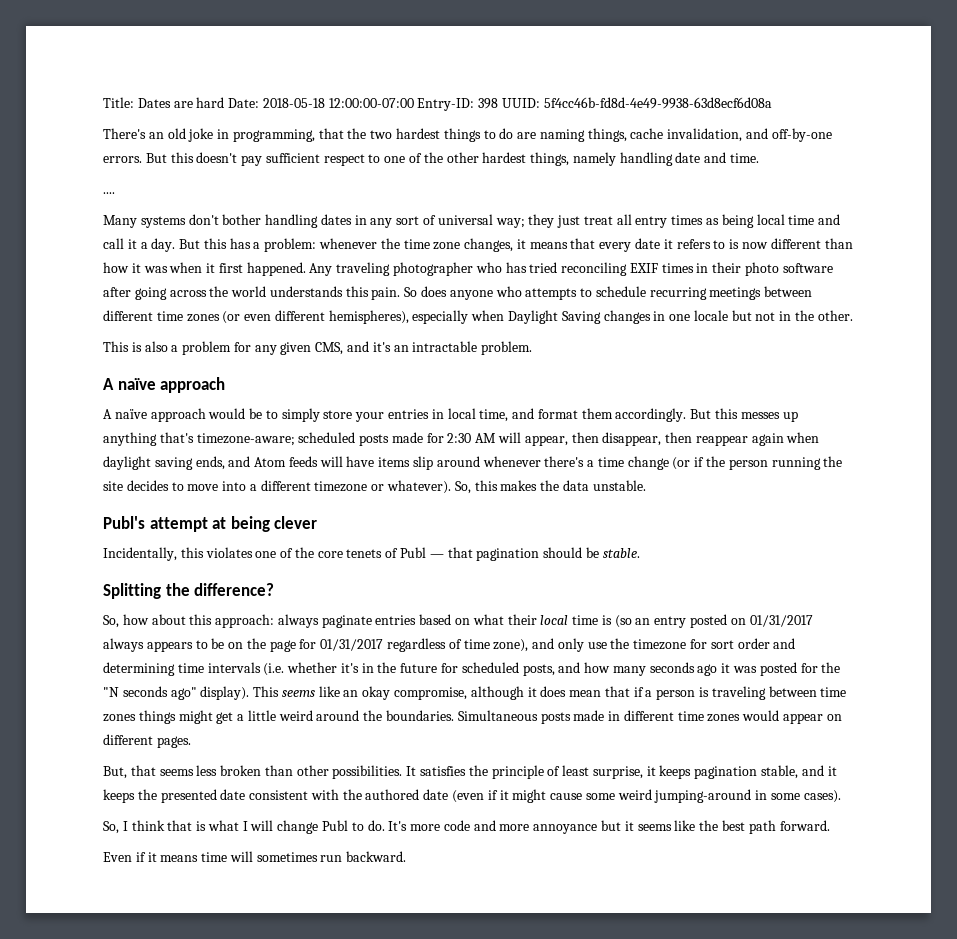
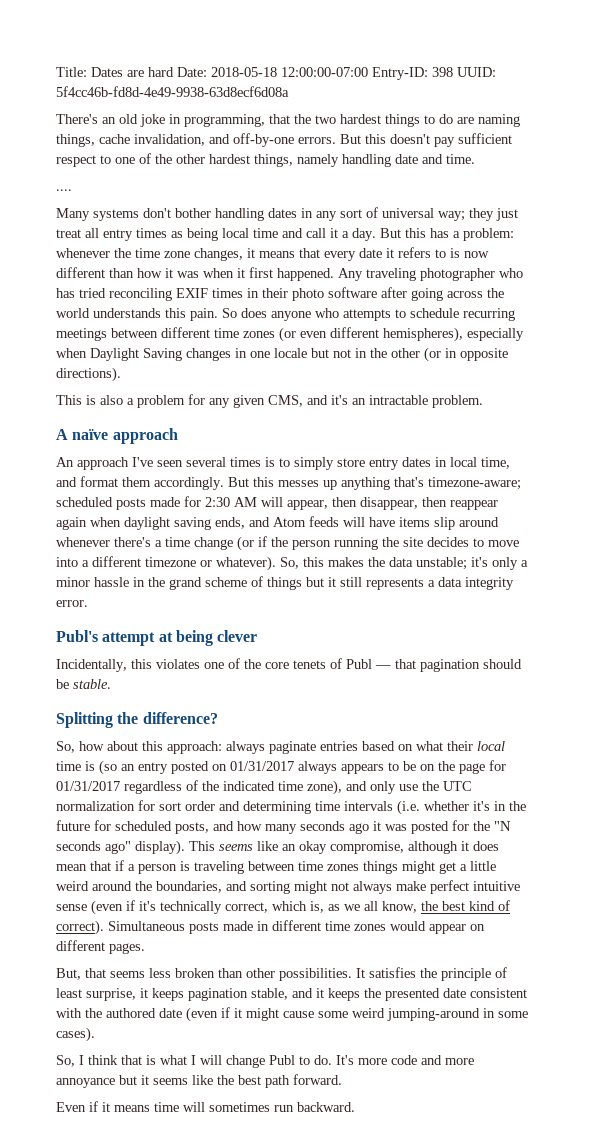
- So does anyone who attempts to schedule recurring meetings between different time zones (or even different hemispheres), especially when Daylight Saving changes in one locale but not in the other.
+ So does anyone who attempts to schedule recurring meetings between different time zones (or even different hemispheres), especially when Daylight Saving changes in one locale but not in the other (or in opposite directions).
- A naïve approach would be to simply store your entries in local time, and format them accordingly.
+ An approach I've seen several times is to simply store entry dates in local time, and format them accordingly.
- So, this makes the data unstable.
+ So, this makes the data unstable; it's only a minor hassle in the grand scheme of things but it still represents a data integrity error.
- always paginate entries based on what their local time is (so an entry posted on 01/31/2017 always appears to be on the page for 01/31/2017 regardless of time zone), and only use the timezone for sort order and determining time intervals (i.e. whether it's in the future for scheduled posts, and how many seconds ago it was posted for the "N seconds ago" display).
+ always paginate entries based on what their local time is (so an entry posted on 01/31/2017 always appears to be on the page for 01/31/2017 regardless of the indicated time zone), and only use the UTC normalization for sort order and determining time intervals (i.e. whether it's in the future for scheduled posts, and how many seconds ago it was posted for the "N seconds ago" display).
- This seems like an okay compromise, although it does mean that if a person is traveling between time zones things might get a little weird around the boundaries.
+ This seems like an okay compromise, although it does mean that if a person is traveling between time zones things might get a little weird around the boundaries, and sorting might not always make perfect intuitive sense (even if it's technically correct, which is, as we all know, the best kind of correct).

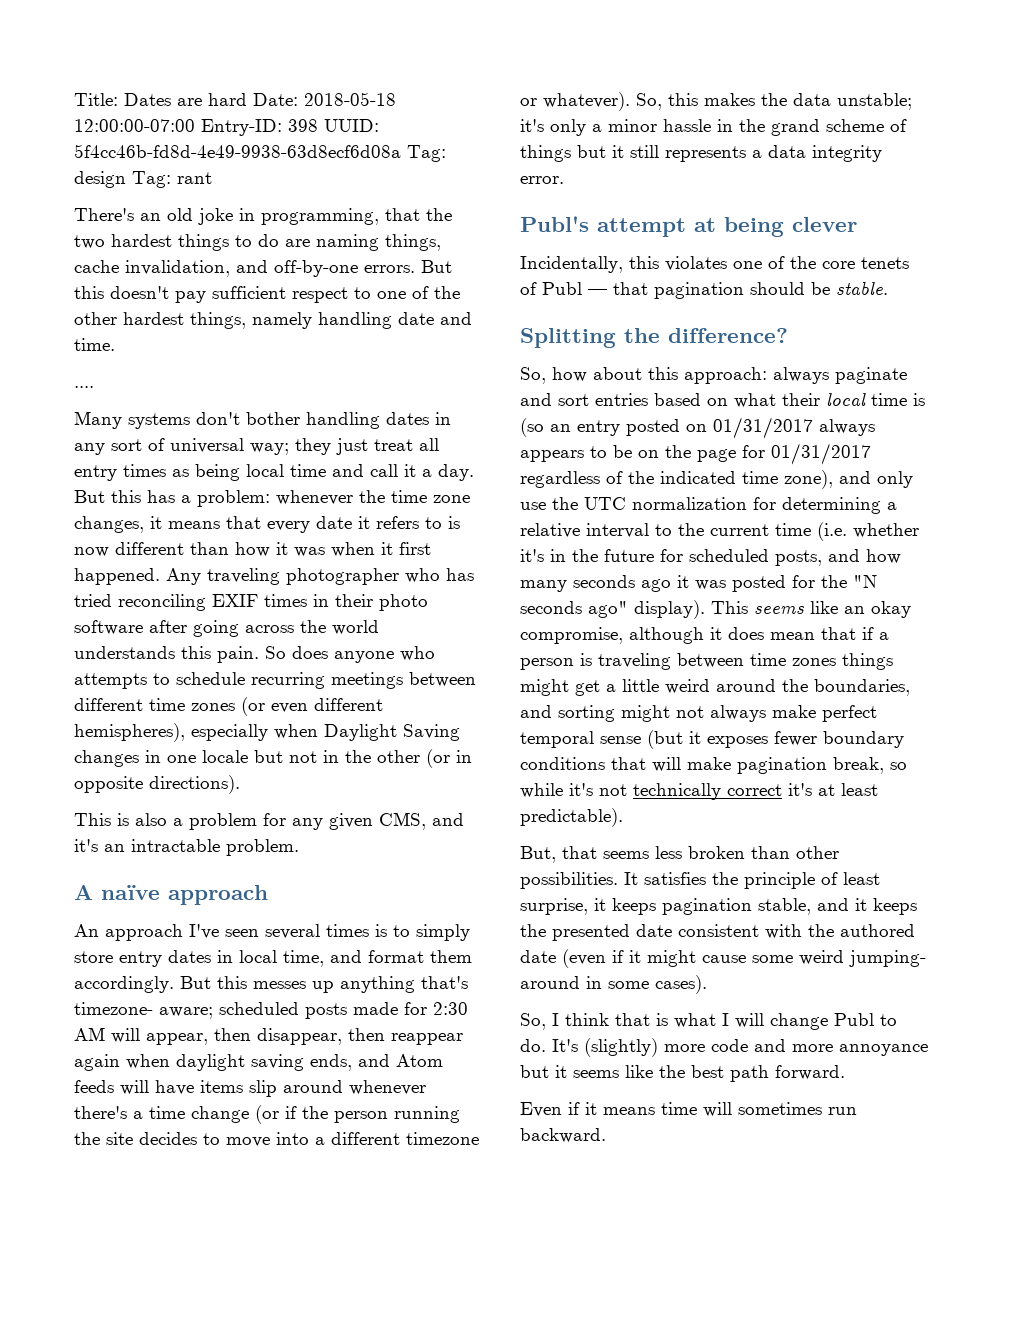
- Title: Dates are hard Date: 2018-05-18 12:00:00-07:00 Entry-ID: 398 UUID: 5f4cc46b-fd8d-4e49-9938-63d8ecf6d08a
+ Title: Dates are hard Date: 2018-05-18 12:00:00-07:00 Entry-ID: 398 UUID: 5f4cc46b-fd8d-4e49-9938-63d8ecf6d08a Tag: design Tag: rant
- But this messes up anything that's timezone-aware; scheduled posts made for 2:30 AM will appear, then disappear, then reappear again when daylight saving ends, and Atom feeds will have items slip around whenever there's a time change (or if the person running the site decides to move into a different timezone or whatever).
+ But this messes up anything that's timezone- aware; scheduled posts made for 2:30 AM will appear, then disappear, then reappear again when daylight saving ends, and Atom feeds will have items slip around whenever there's a time change (or if the person running the site decides to move into a different timezone or whatever).
- always paginate entries based on what their local time is (so an entry posted on 01/31/2017 always appears to be on the page for 01/31/2017 regardless of the indicated time zone), and only use the UTC normalization for sort order and determining time intervals (i.e. whether it's in the future for scheduled posts, and how many seconds ago it was posted for the "N seconds ago" display).
+ always paginate and sort entries based on what their local time is (so an entry posted on 01/31/2017 always appears to be on the page for 01/31/2017 regardless of the indicated time zone), and only use the UTC normalization for determining a relative interval to the current time (i.e. whether it's in the future for scheduled posts, and how many seconds ago it was posted for the "N seconds ago" display).
- This seems like an okay compromise, although it does mean that if a person is traveling between time zones things might get a little weird around the boundaries, and sorting might not always make perfect intuitive sense (even if it's technically correct, which is, as we all know, the best kind of correct). Simultaneous posts made in different time zones would appear on different pages.
+ This seems like an okay compromise, although it does mean that if a person is traveling between time zones things might get a little weird around the boundaries, and sorting might not always make perfect temporal sense (but it exposes fewer boundary conditions that will make pagination break, so while it's not technically correct it's at least predictable).
- It satisfies the principle of least surprise, it keeps pagination stable, and it keeps the presented date consistent with the authored date (even if it might cause some weird jumping-around in some cases).
+ It satisfies the principle of least surprise, it keeps pagination stable, and it keeps the presented date consistent with the authored date (even if it might cause some weird jumping- around in some cases).
- It's more code and more annoyance but it seems like the best path forward.
+ It's (slightly) more code and more annoyance but it seems like the best path forward.

